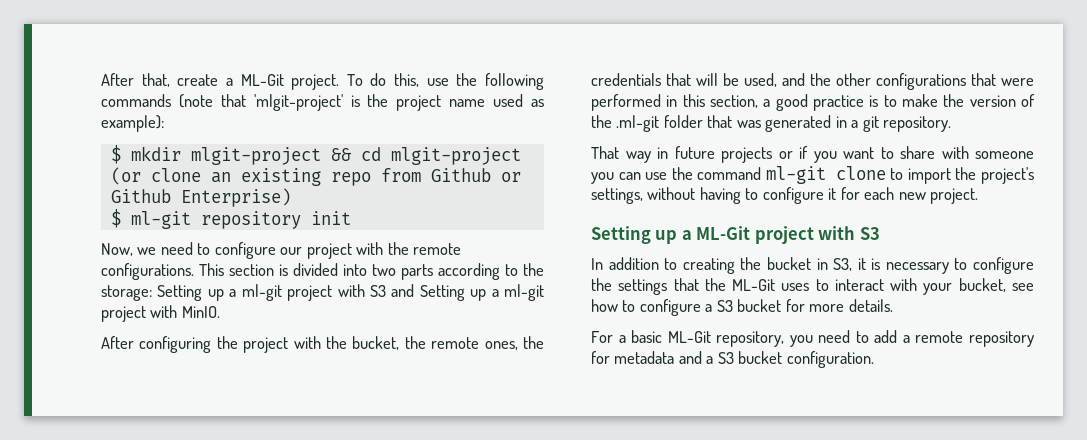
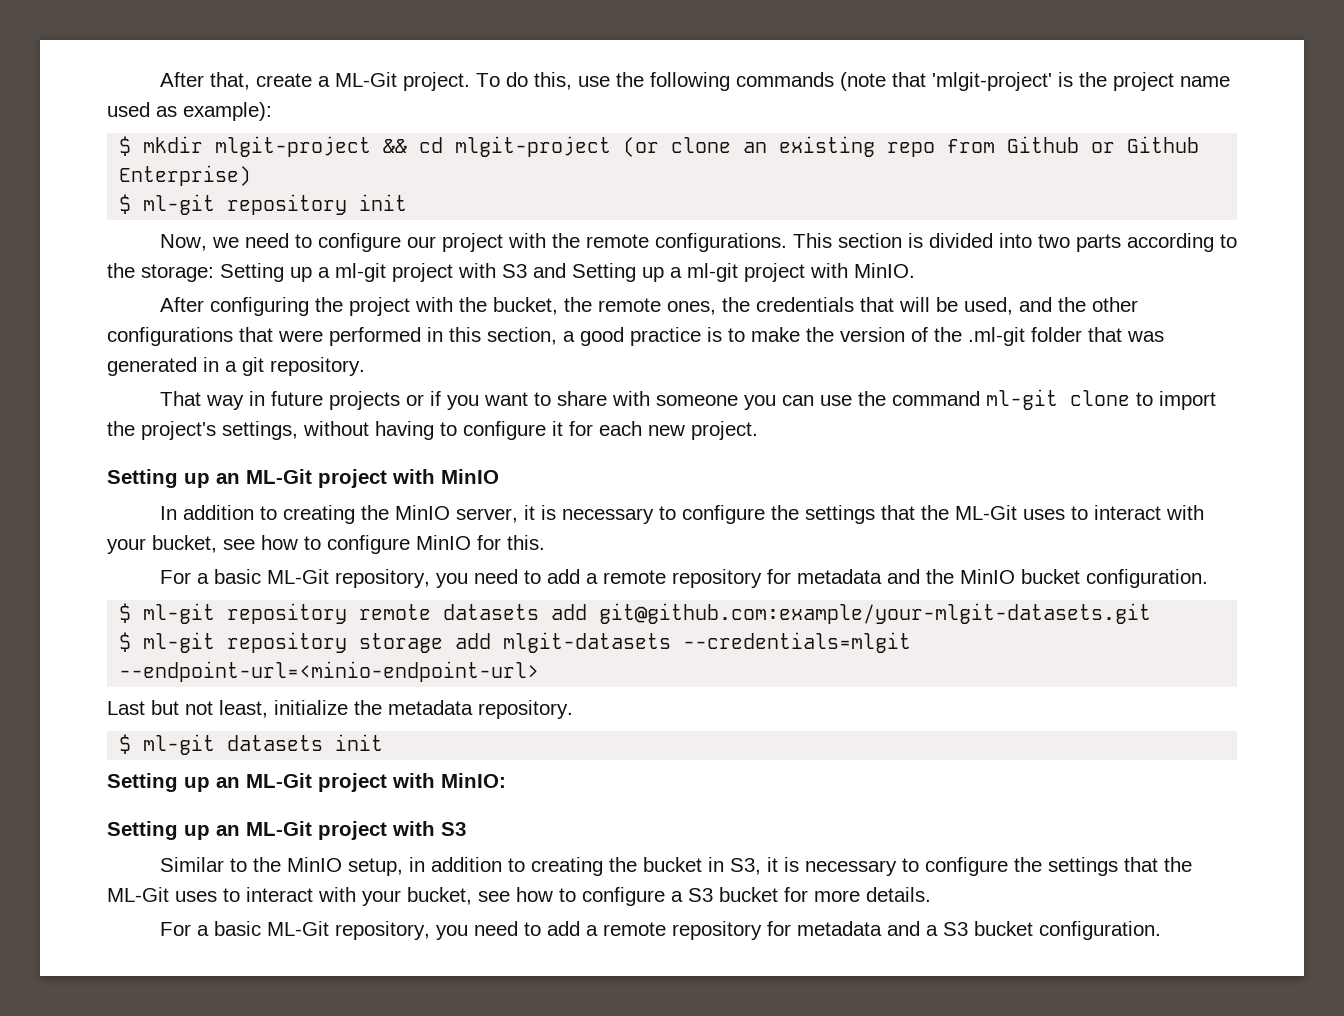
- Setting up a ML-Git project with S3
- In addition to creating the bucket in S3, it is necessary to configure the settings that the ML-Git uses to interact with your bucket, see how to configure a S3 bucket for more details.
+ Setting up an ML-Git project with MinIO
+ In addition to creating the MinIO server, it is necessary to configure the settings that the ML-Git uses to interact with your bucket, see how to configure MinIO for this.
+ For a basic ML-Git repository, you need to add a remote repository for metadata and the MinIO bucket configuration.
+ $ ml-git repository remote datasets add git@github.com:example/your-mlgit-datasets.git
+ $ ml-git repository storage add mlgit-datasets --credentials=mlgit --endpoint-url=<minio-endpoint-url>
+ Last but not least, initialize the metadata repository.
+ $ ml-git datasets init
+ Setting up an ML-Git project with MinIO:
+ Setting up an ML-Git project with S3
+ Similar to the MinIO setup, in addition to creating the bucket in S3, it is necessary to configure the settings that the ML-Git uses to interact with your bucket, see how to configure a S3 bucket for more details.

